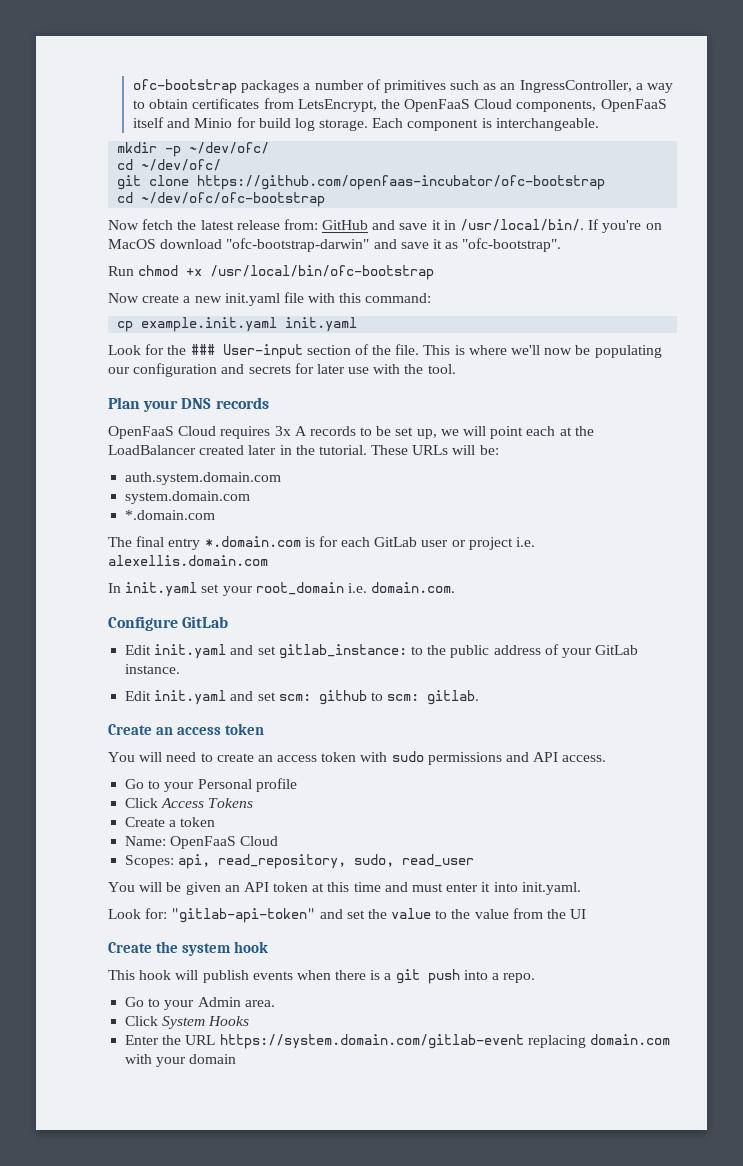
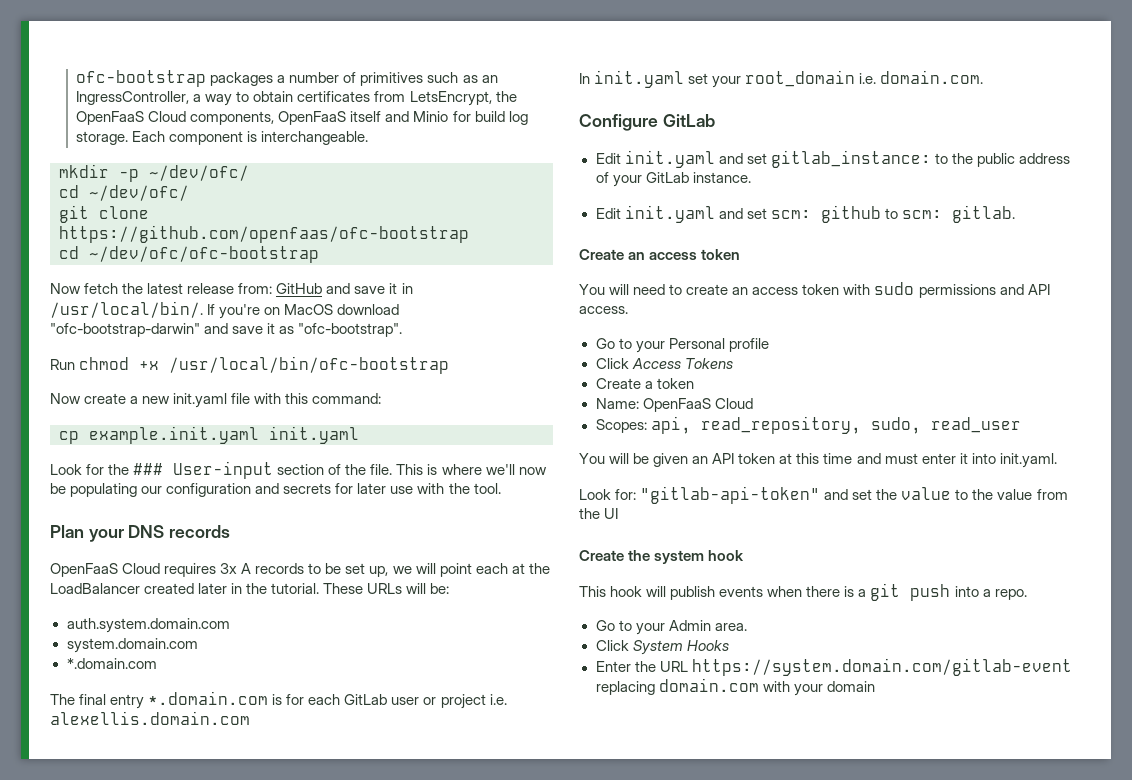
- git clone https://github.com/openfaas-incubator/ofc-bootstrap
+ git clone https://github.com/openfaas/ofc-bootstrap

